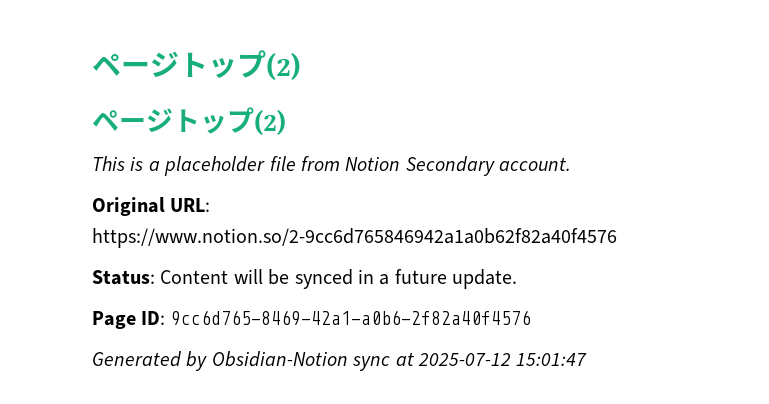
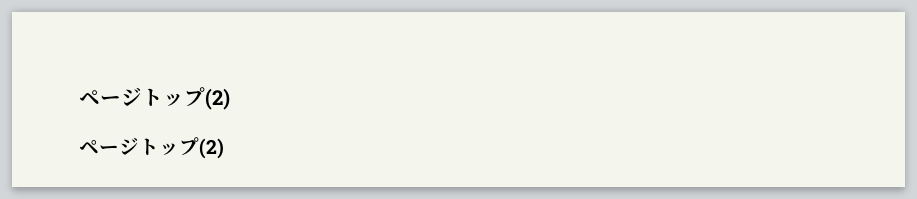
- This is a placeholder file from Notion Secondary account.
- Original URL: https://www.notion.so/2-9cc6d765846942a1a0b62f82a40f4576
- Status: Content will be synced in a future update.
- Page ID: 9cc6d765-8469-42a1-a0b6-2f82a40f4576
- Generated by Obsidian-Notion sync at 2025-07-12 15:01:47

